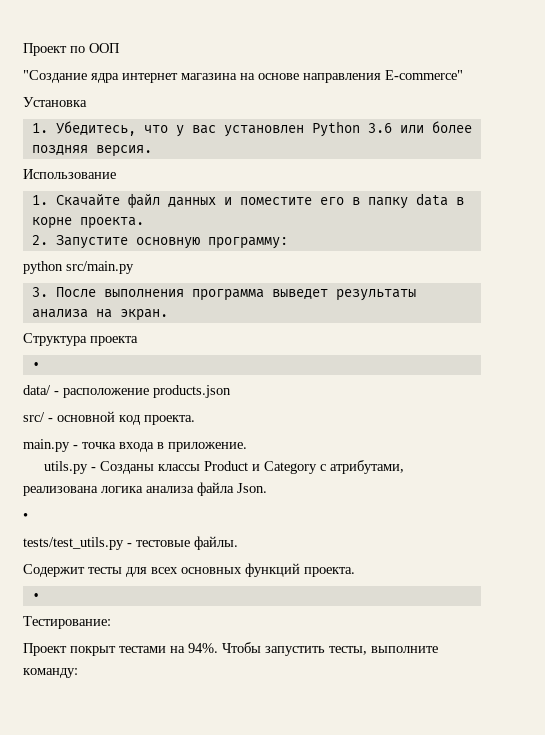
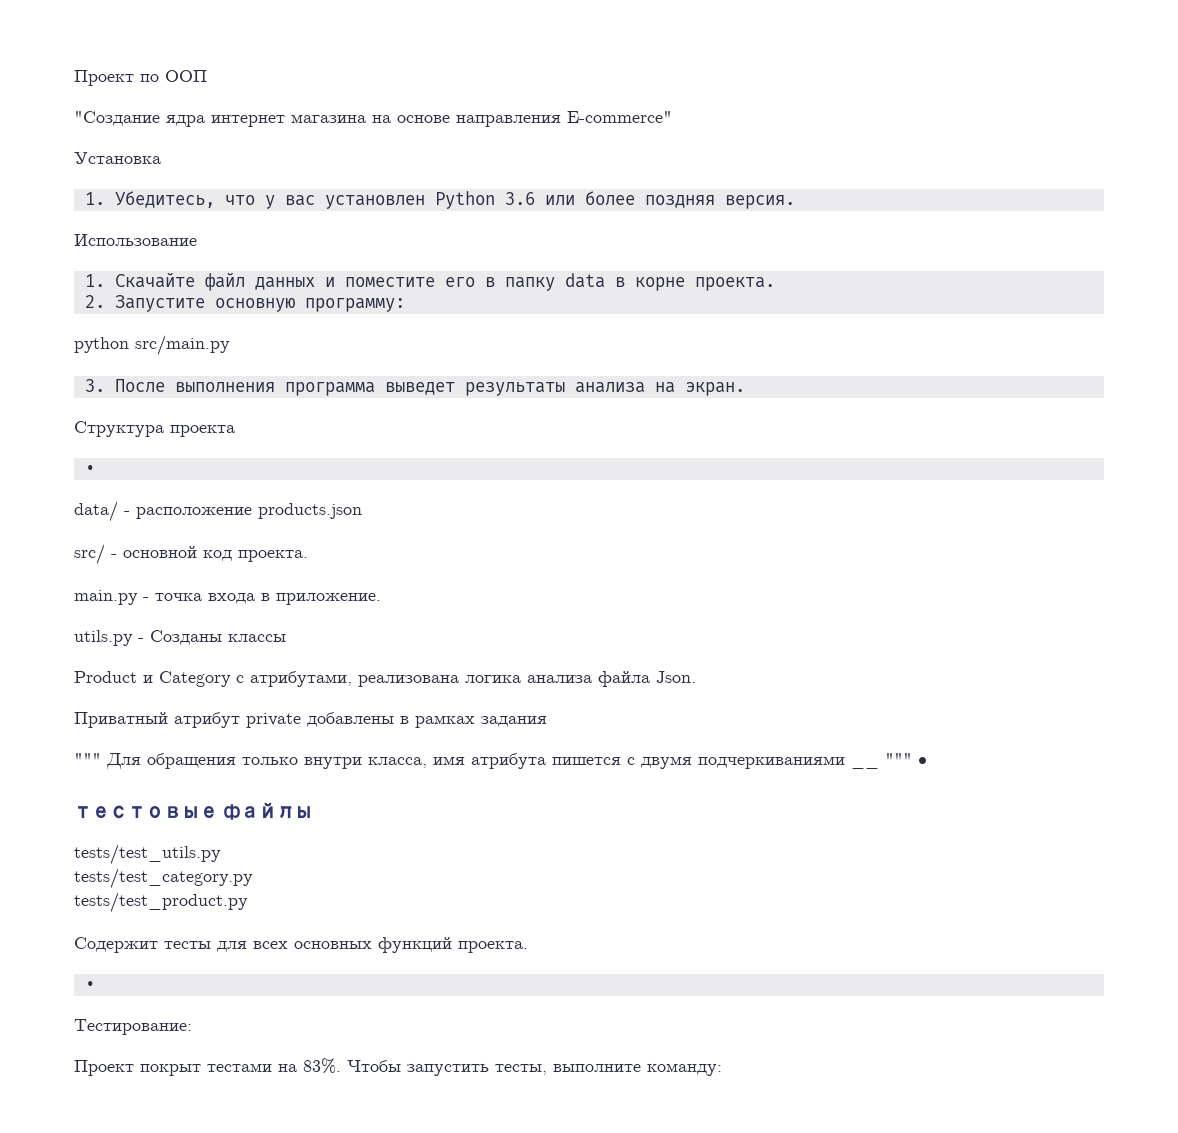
- utils.py - Созданы классы Product и Category с атрибутами, реализована логика анализа файла Json.
- •
+ utils.py - Созданы классы
+ Product и Category с атрибутами, реализована логика анализа файла Json.
+ Приватный атрибут private добавлены в рамках задания
+ """ Для обращения только внутри класса, имя атрибута пишется с двумя подчеркиваниями __ """ •
+ тестовые файлы
- tests/test_utils.py - тестовые файлы.
+ tests/test_utils.py
+ tests/test_category.py
+ tests/test_product.py
- Проект покрыт тестами на 94%.
+ Проект покрыт тестами на 83%.

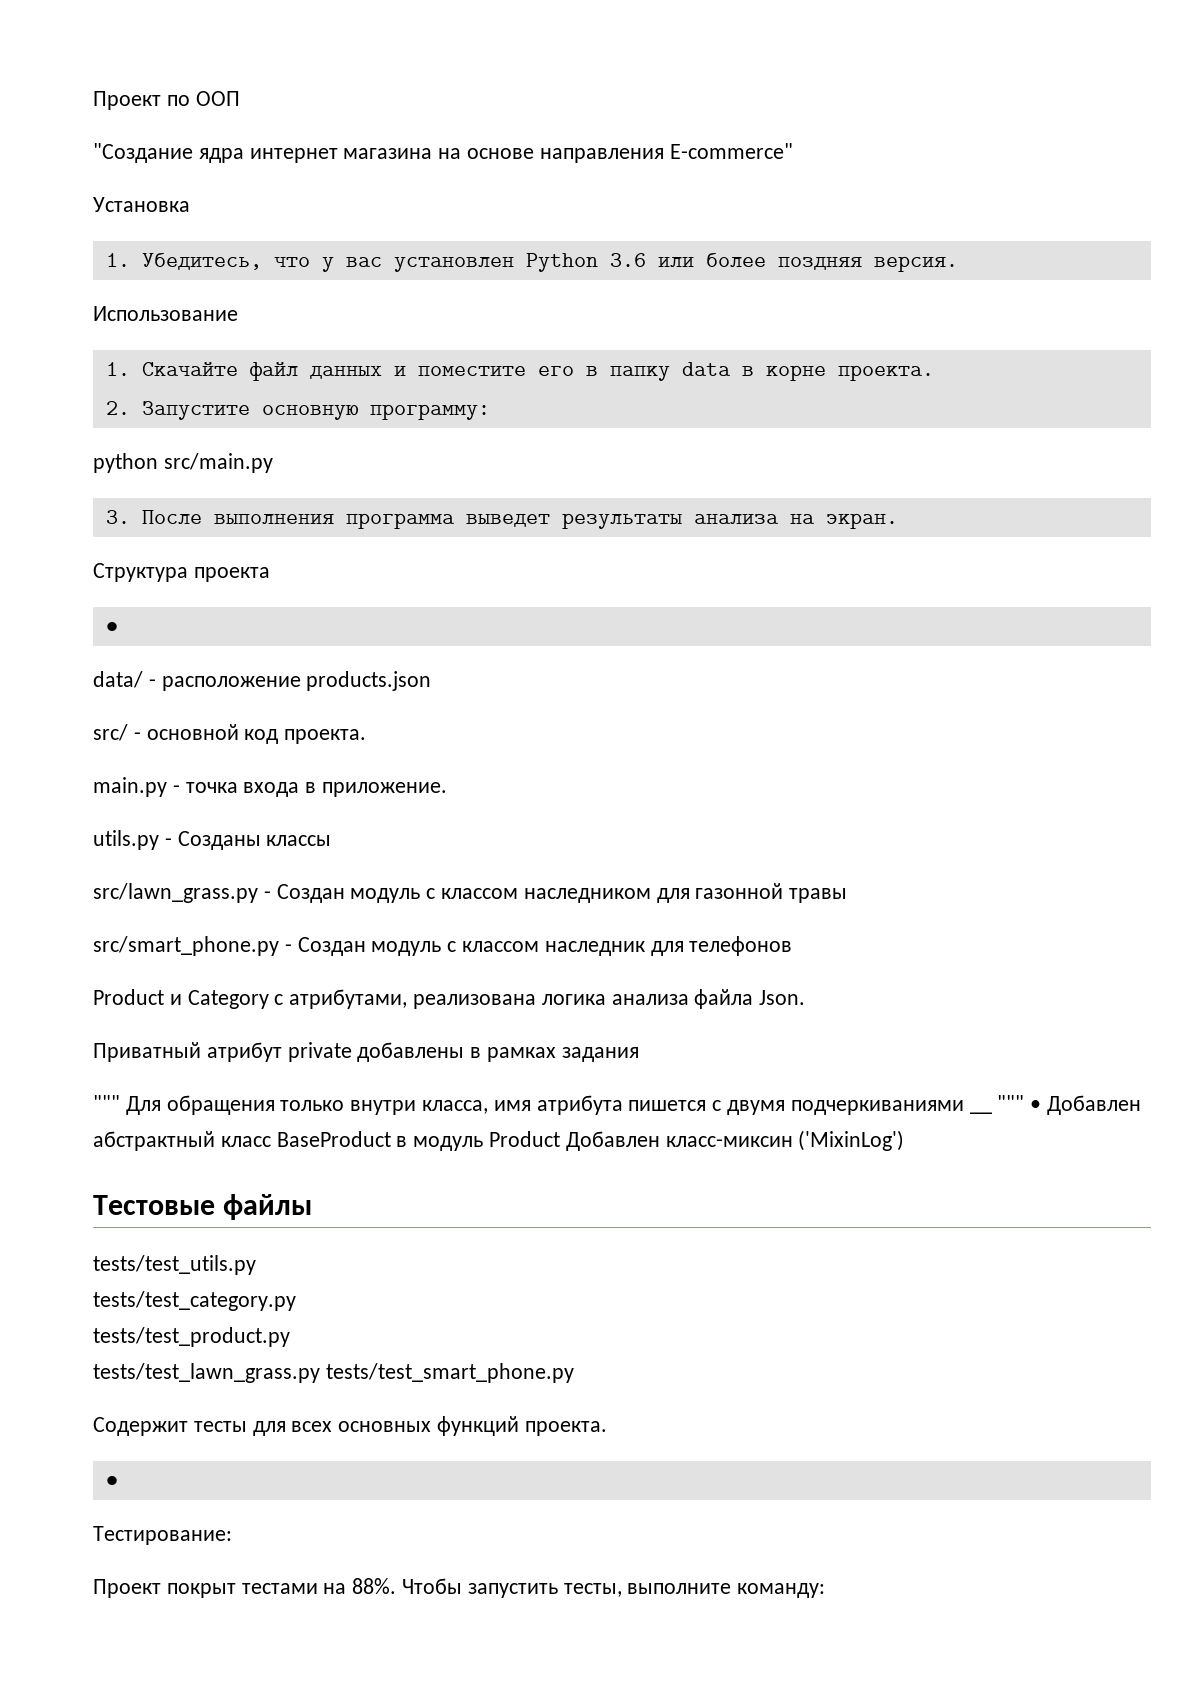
+ src/lawn_grass.py - Cоздан модуль с классом наследником для газонной травы
+ src/smart_phone.py - Создан модуль с классом наследник для телефонов
- """ Для обращения только внутри класса, имя атрибута пишется с двумя подчеркиваниями __ """ •
- тестовые файлы
+ """ Для обращения только внутри класса, имя атрибута пишется с двумя подчеркиваниями __ """ • Добавлен абстрактный класс BaseProduct в модуль Product Добавлен класс-миксин ('MixinLog')
+ Тестовые файлы
+ tests/test_lawn_grass.py tests/test_smart_phone.py
- Проект покрыт тестами на 83%.
+ Проект покрыт тестами на 88%.

